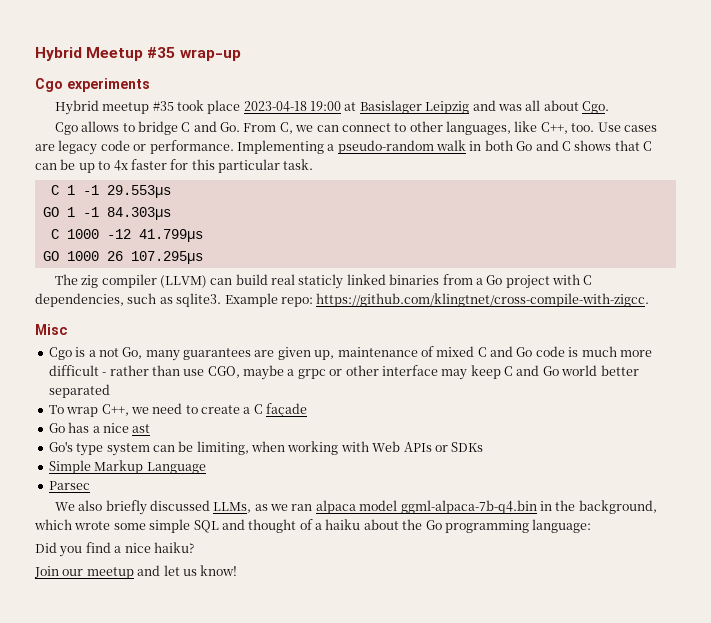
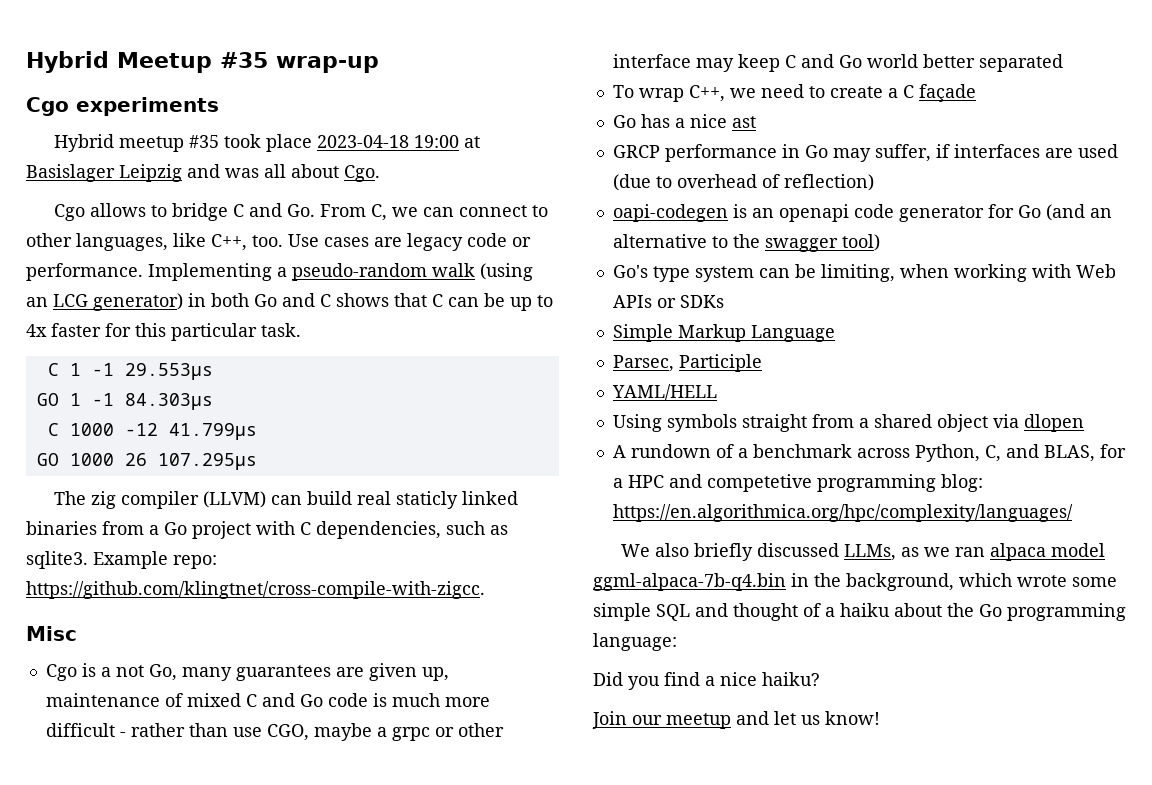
- Implementing a pseudo-random walk in both Go and C shows that C can be up to 4x faster for this particular task.
+ Implementing a pseudo-random walk (using an LCG generator) in both Go and C shows that C can be up to 4x faster for this particular task.
+ GRCP performance in Go may suffer, if interfaces are used (due to overhead of reflection)
+ oapi-codegen is an openapi code generator for Go (and an alternative to the swagger tool)
- Parsec
+ Parsec, Participle
+ YAML/HELL
+ Using symbols straight from a shared object via dlopen
+ A rundown of a benchmark across Python, C, and BLAS, for a HPC and competetive programming blog: https://en.algorithmica.org/hpc/complexity/languages/

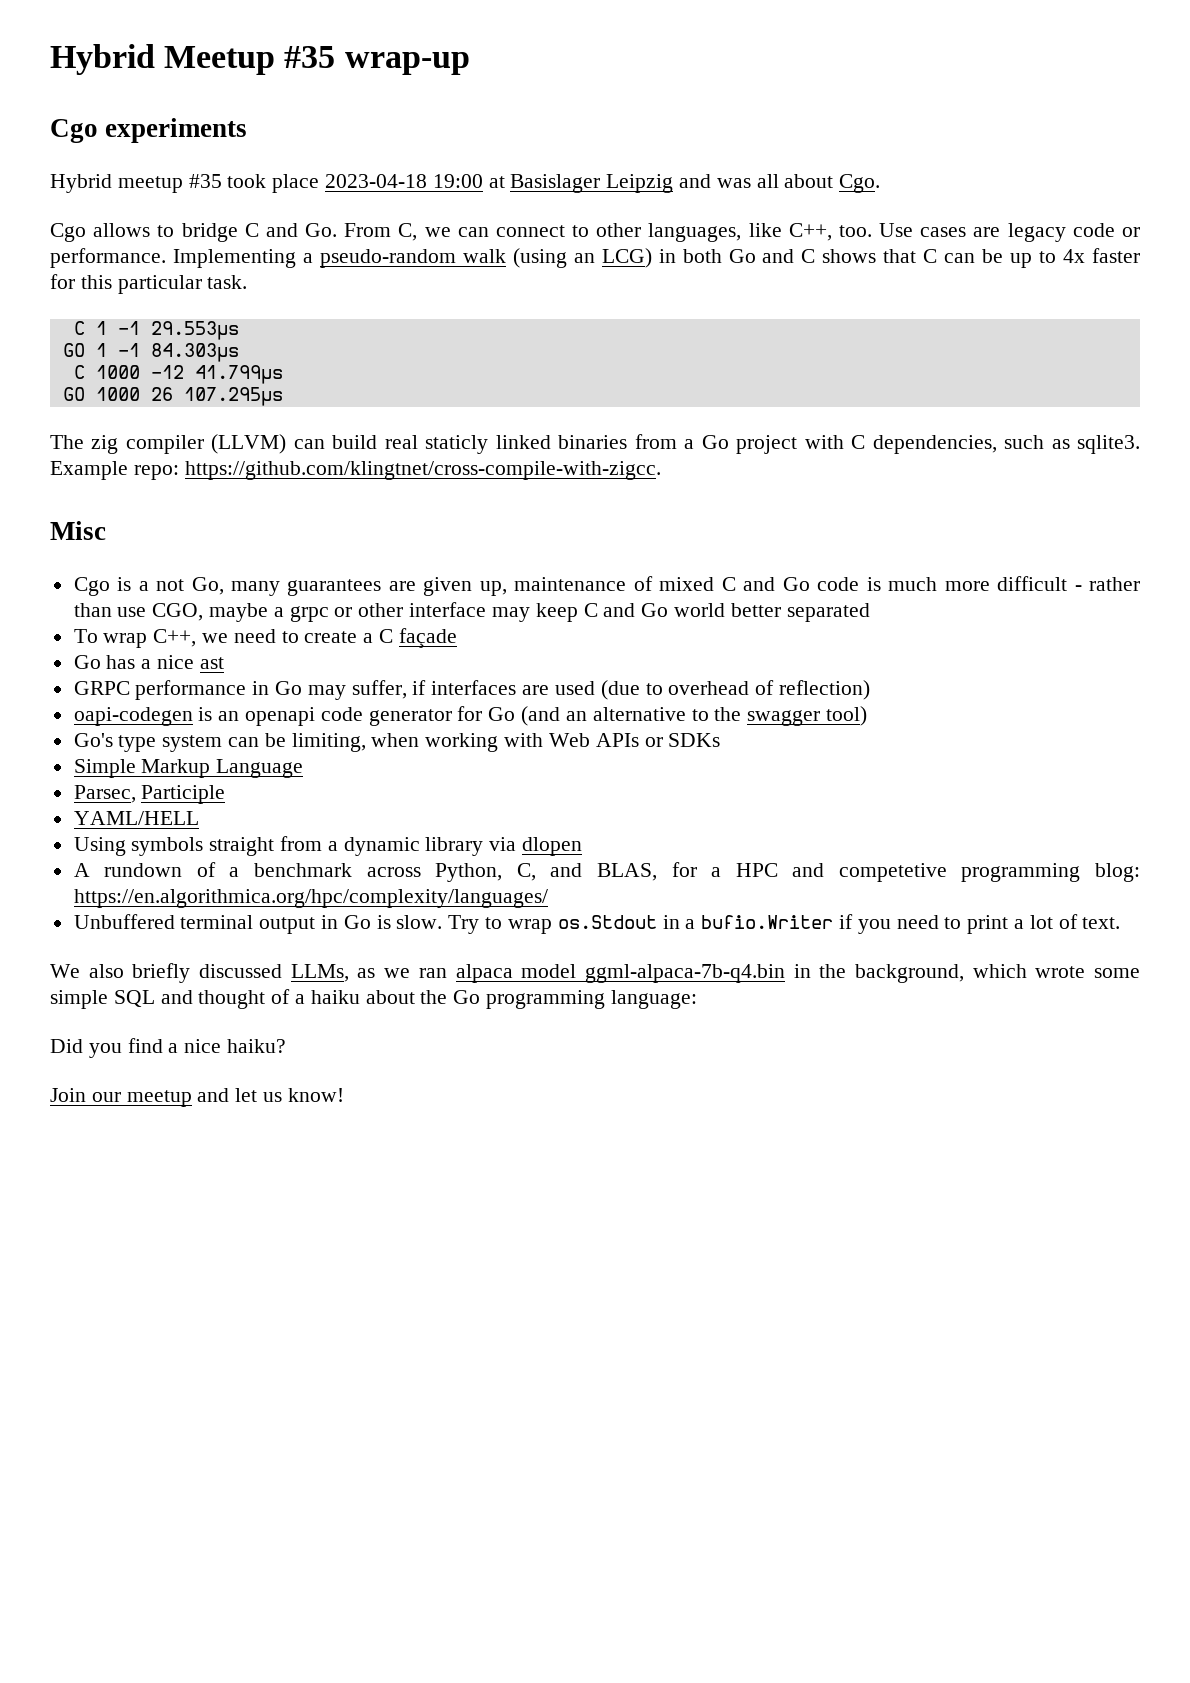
- Implementing a pseudo-random walk (using an LCG generator) in both Go and C shows that C can be up to 4x faster for this particular task.
+ Implementing a pseudo-random walk (using an LCG) in both Go and C shows that C can be up to 4x faster for this particular task.
- GRCP performance in Go may suffer, if interfaces are used (due to overhead of reflection)
+ GRPC performance in Go may suffer, if interfaces are used (due to overhead of reflection)
- Using symbols straight from a shared object via dlopen
+ Using symbols straight from a dynamic library via dlopen
+ Unbuffered terminal output in Go is slow. Try to wrap os.Stdout in a bufio.Writer if you need to print a lot of text.

